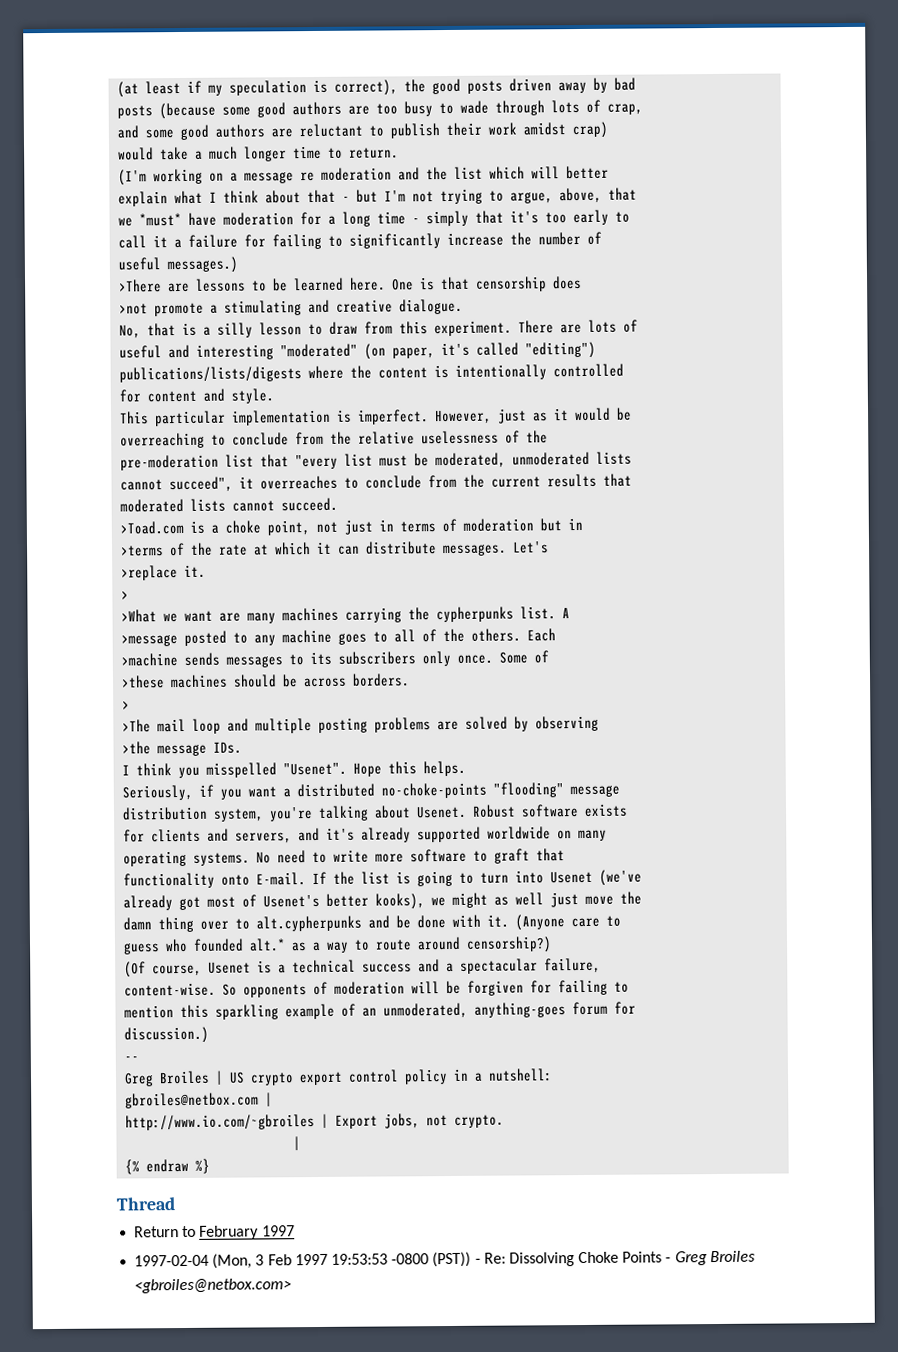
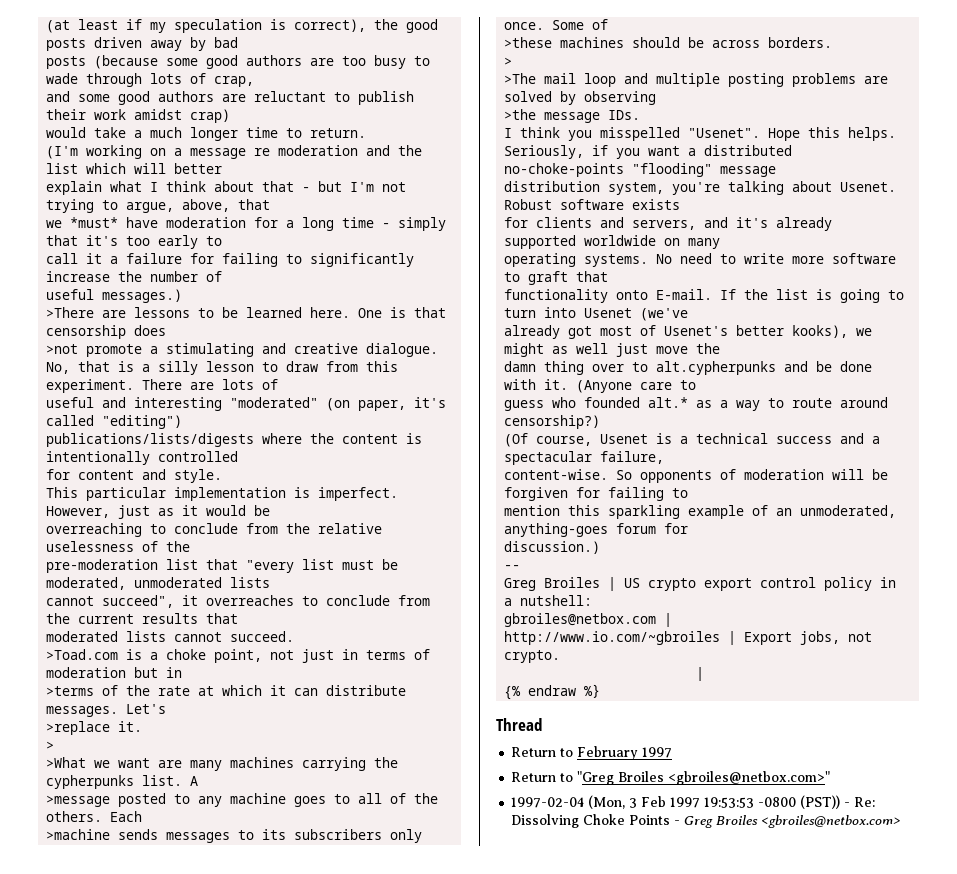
+ Return to "Greg Broiles <gbroiles@netbox.com>"

